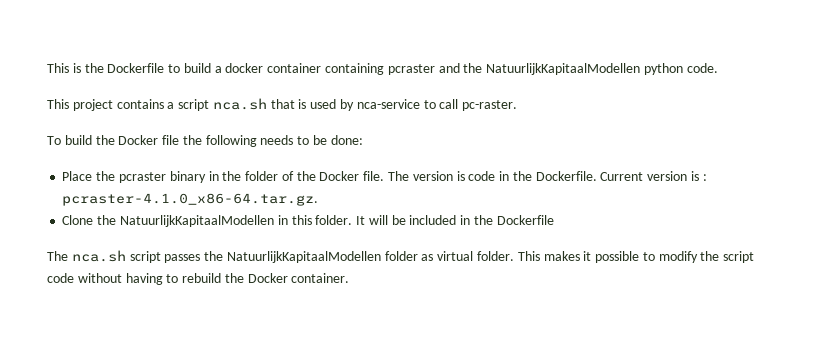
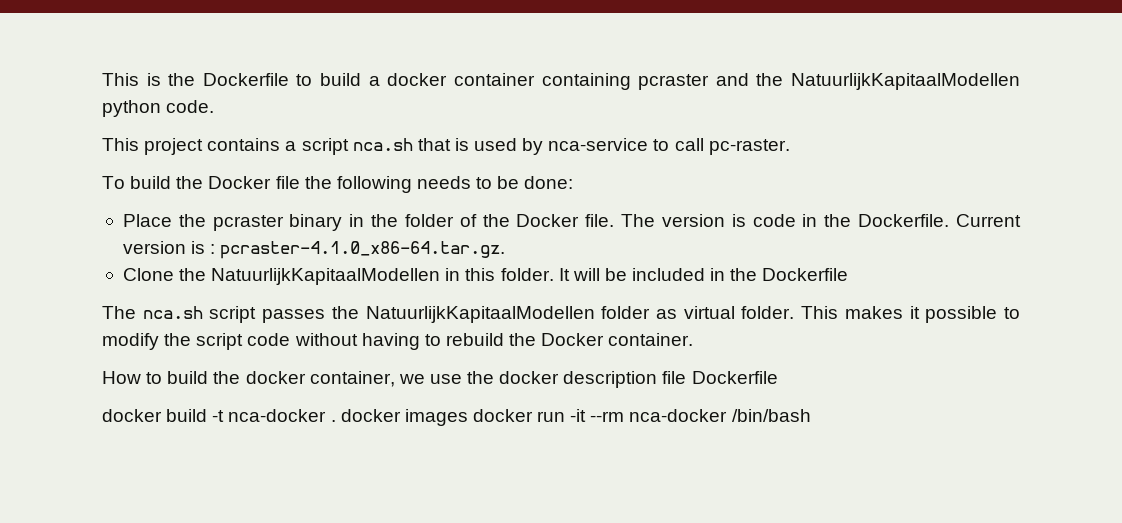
+ How to build the docker container, we use the docker description file Dockerfile
+ docker build -t nca-docker . docker images docker run -it --rm nca-docker /bin/bash

